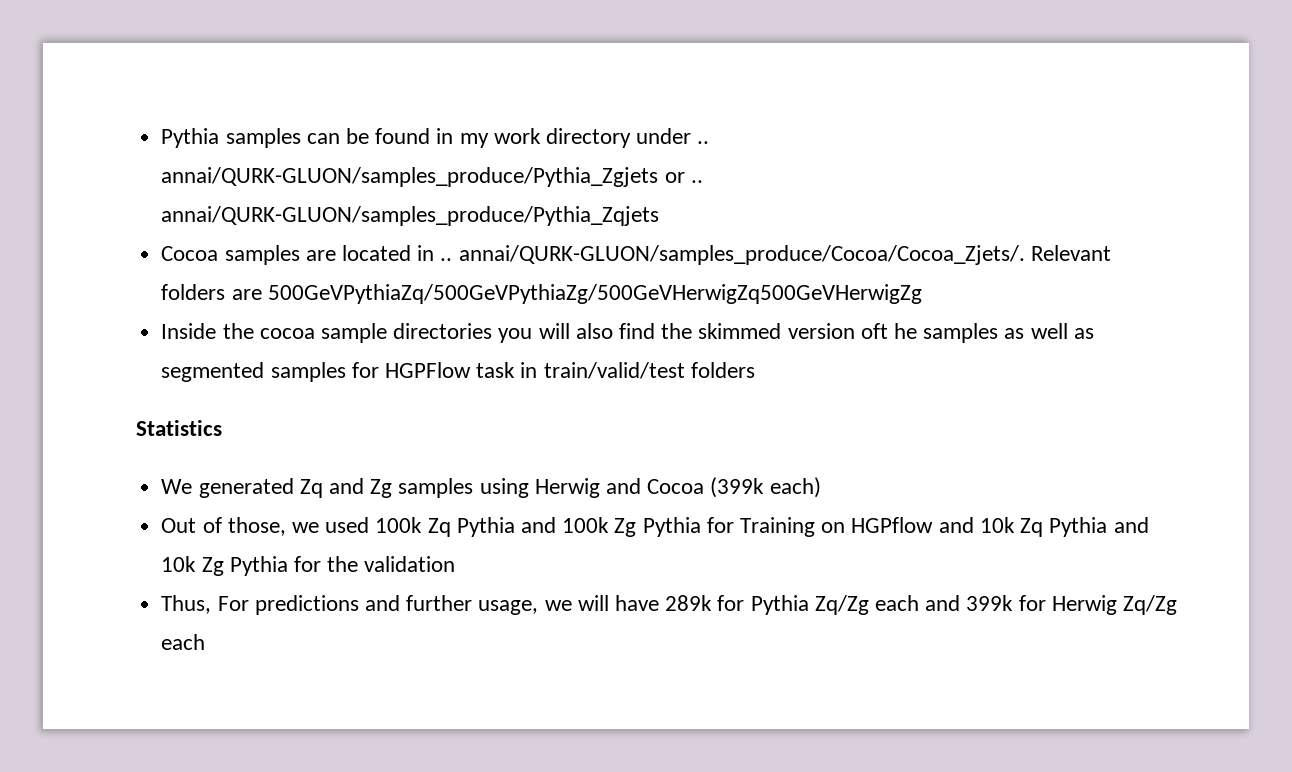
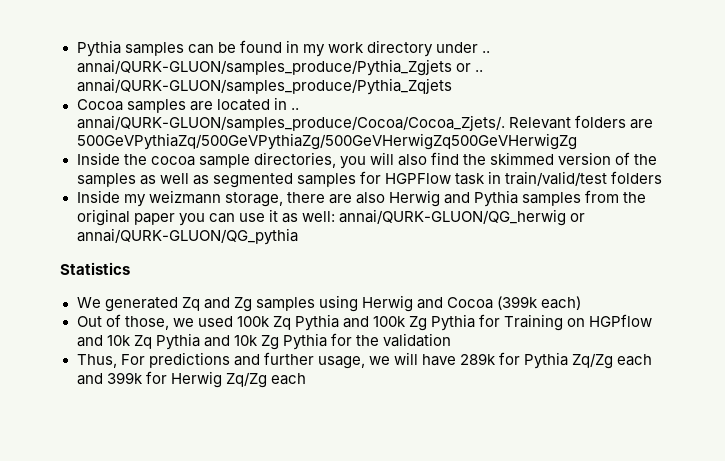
- Inside the cocoa sample directories you will also find the skimmed version oft he samples as well as segmented samples for HGPFlow task in train/valid/test folders
+ Inside the cocoa sample directories, you will also find the skimmed version of the samples as well as segmented samples for HGPFlow task in train/valid/test folders
+ Inside my weizmann storage, there are also Herwig and Pythia samples from the original paper you can use it as well: annai/QURK-GLUON/QG_herwig or annai/QURK-GLUON/QG_pythia

